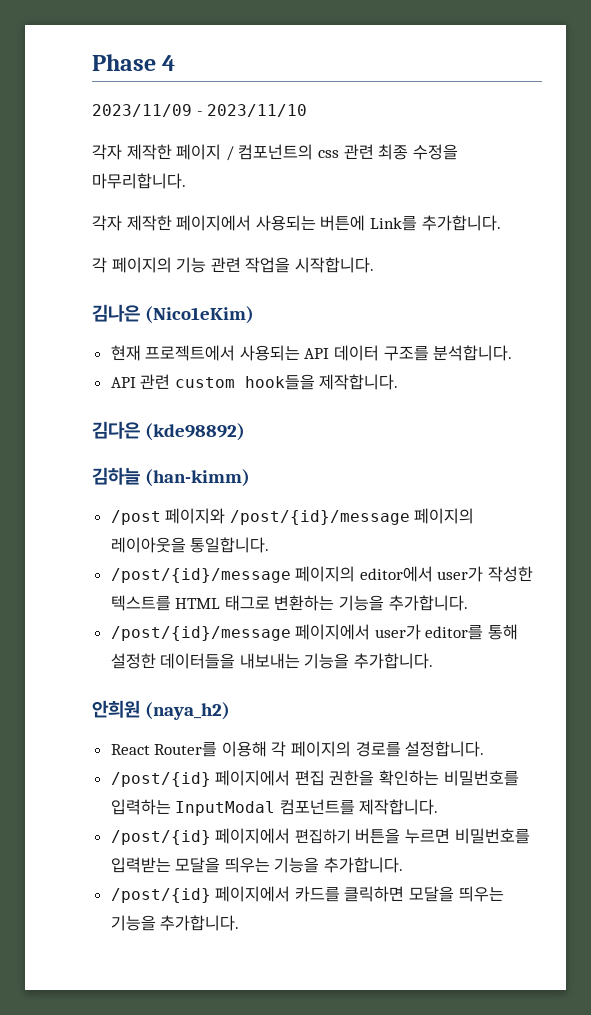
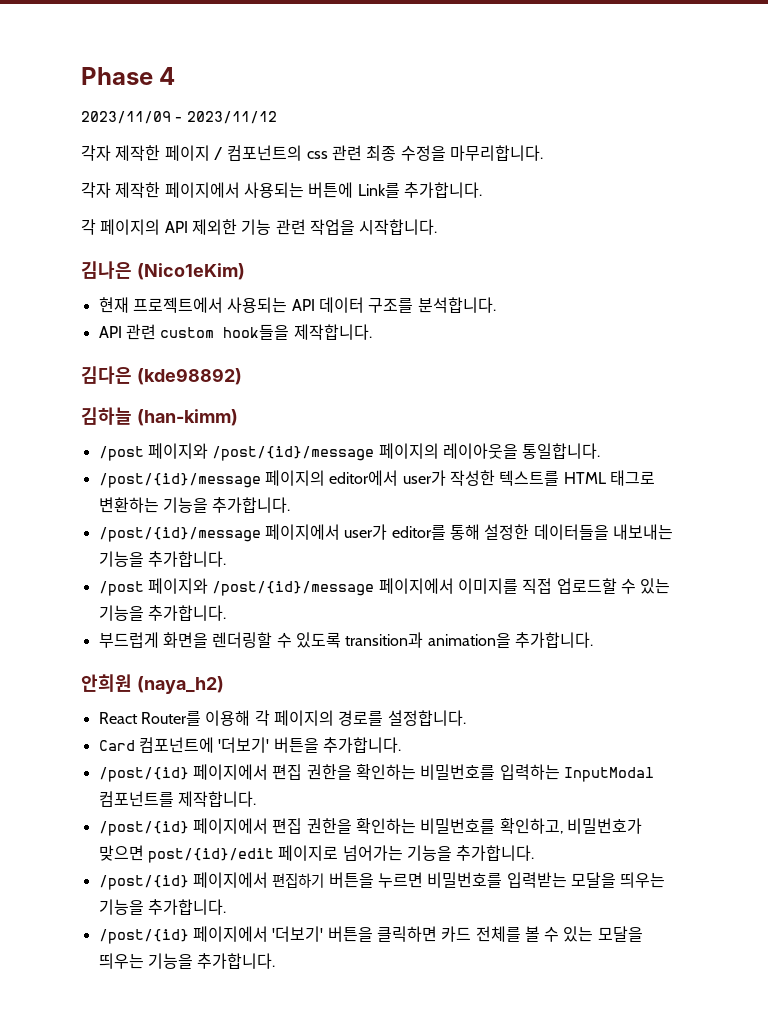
- 2023/11/09 - 2023/11/10
+ 2023/11/09 - 2023/11/12
- 각 페이지의 기능 관련 작업을 시작합니다.
+ 각 페이지의 API 제외한 기능 관련 작업을 시작합니다.
+ /post 페이지와 /post/{id}/message 페이지에서 이미지를 직접 업로드할 수 있는 기능을 추가합니다.
+ 부드럽게 화면을 렌더링할 수 있도록 transition과 animation을 추가합니다.
+ Card 컴포넌트에 '더보기' 버튼을 추가합니다.
+ /post/{id} 페이지에서 편집 권한을 확인하는 비밀번호를 확인하고, 비밀번호가 맞으면 post/{id}/edit 페이지로 넘어가는 기능을 추가합니다.
- /post/{id} 페이지에서 카드를 클릭하면 모달을 띄우는 기능을 추가합니다.
+ /post/{id} 페이지에서 '더보기' 버튼을 클릭하면 카드 전체를 볼 수 있는 모달을 띄우는 기능을 추가합니다.

